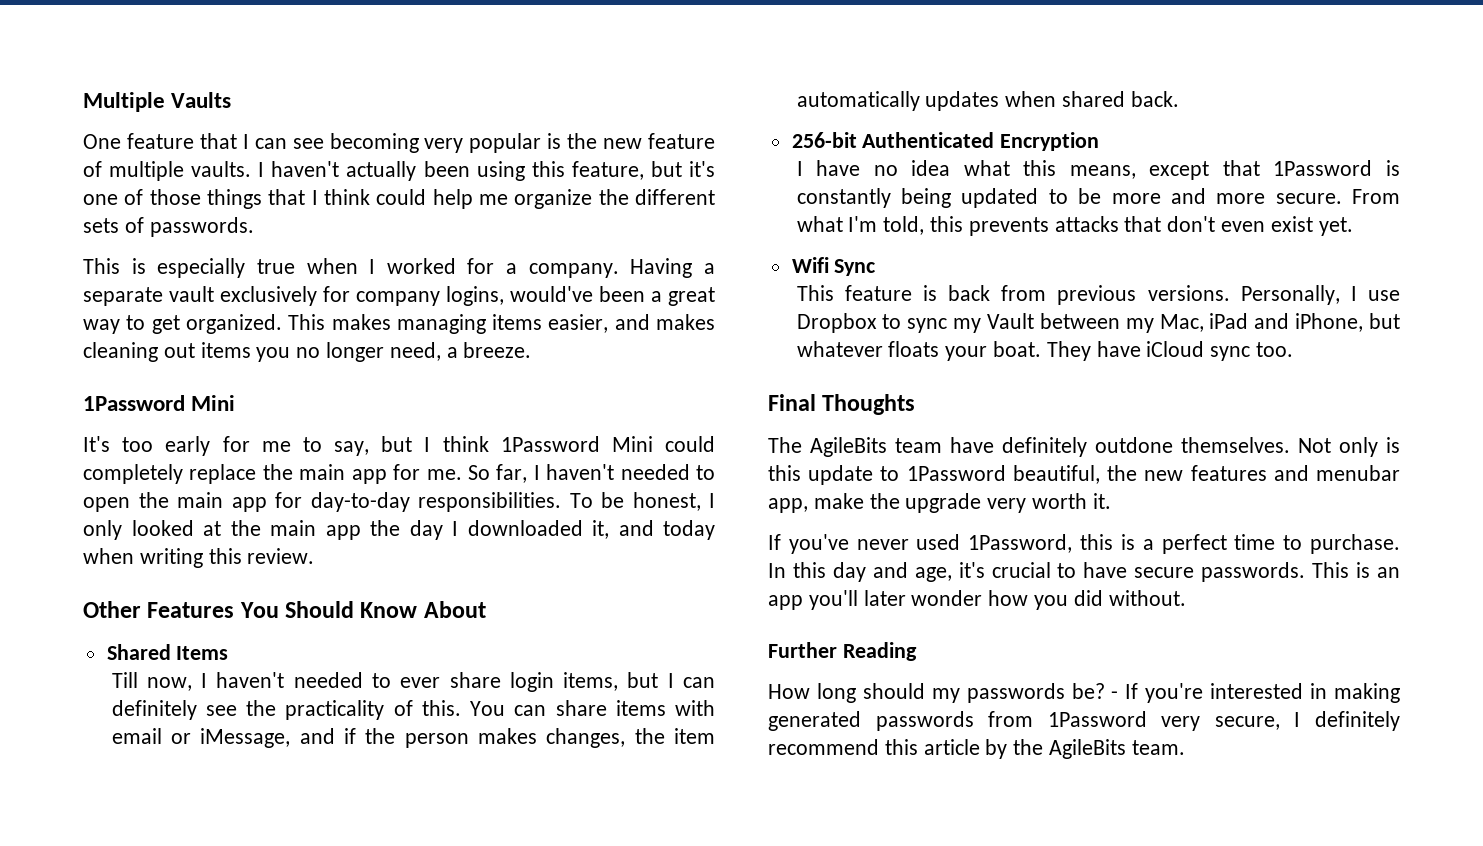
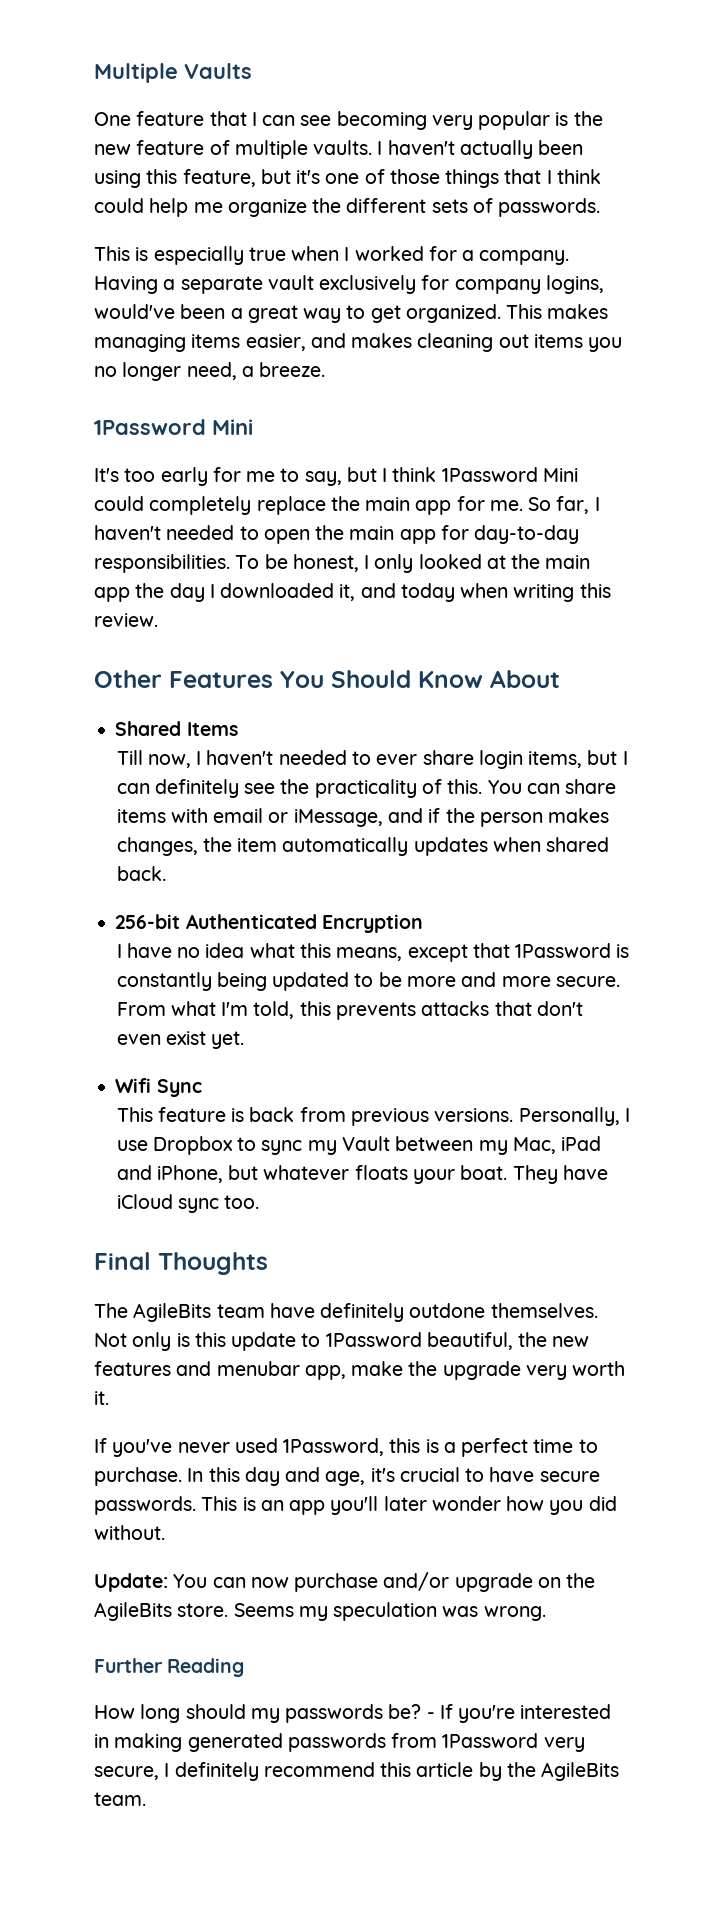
+ Update: You can now purchase and/or upgrade on the AgileBits store. Seems my speculation was wrong.

